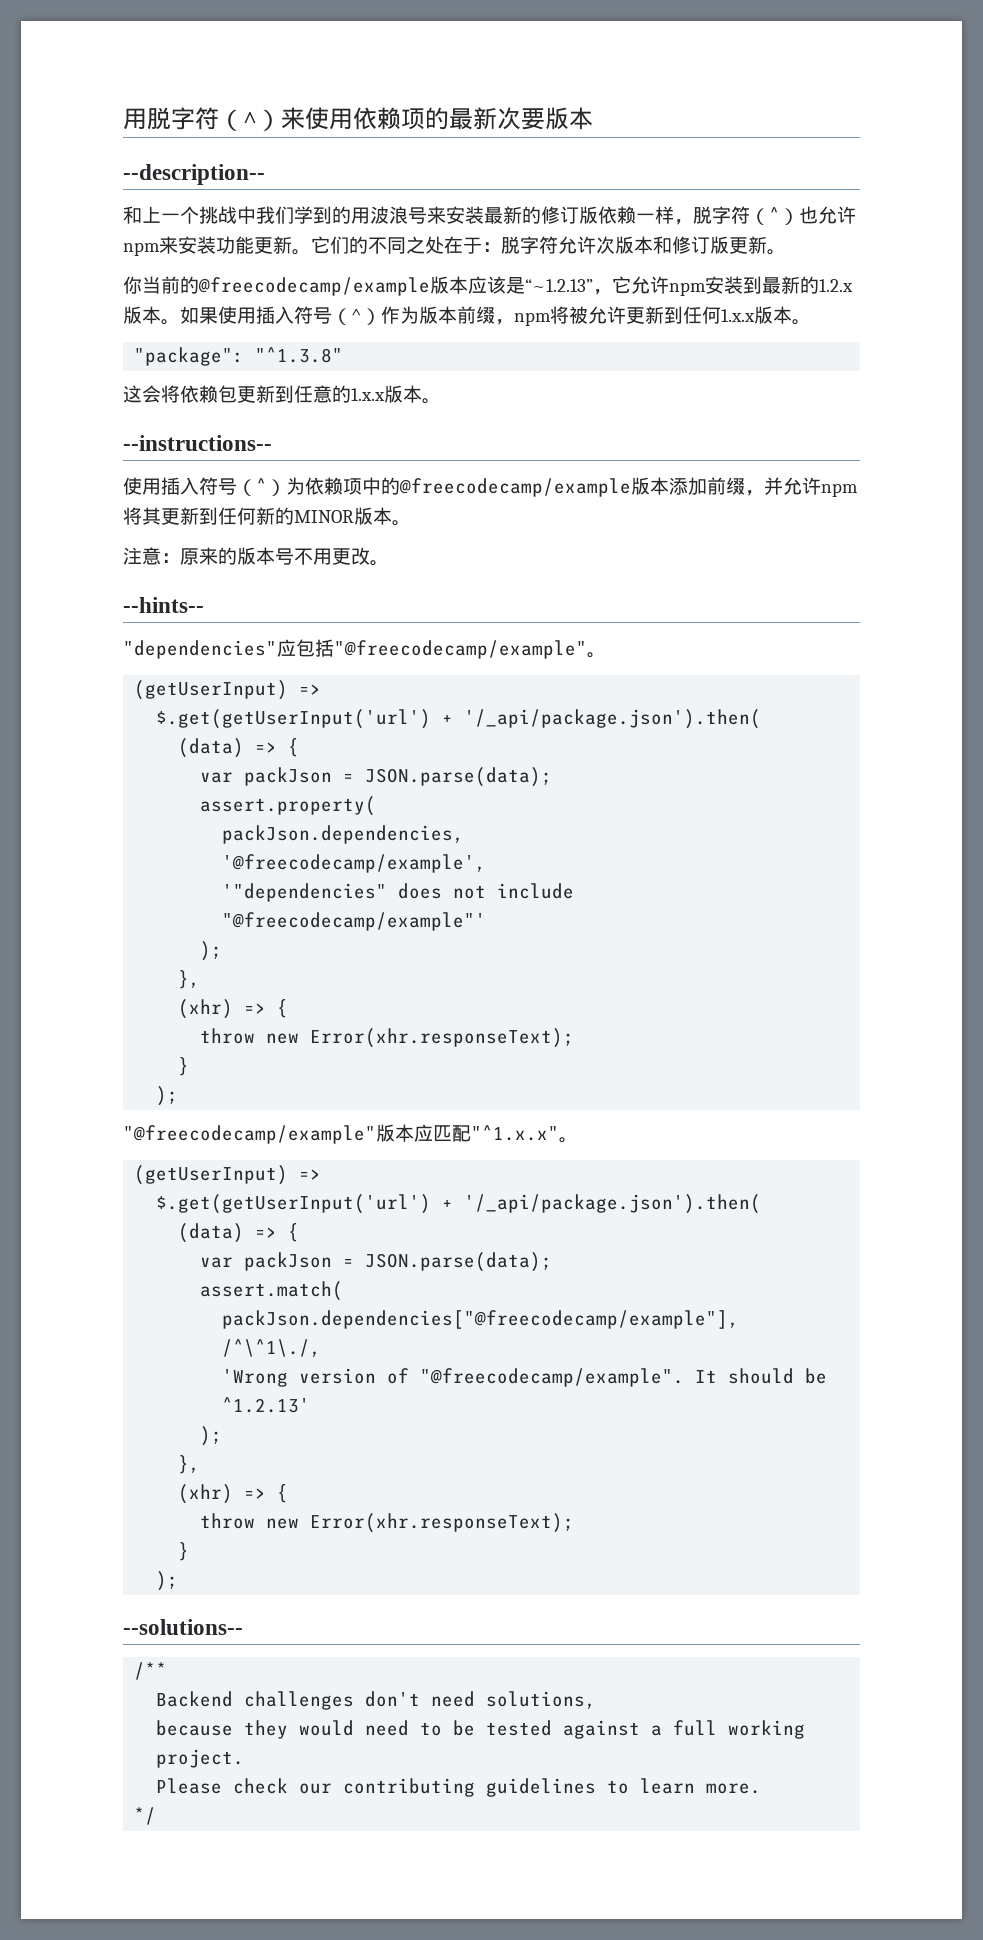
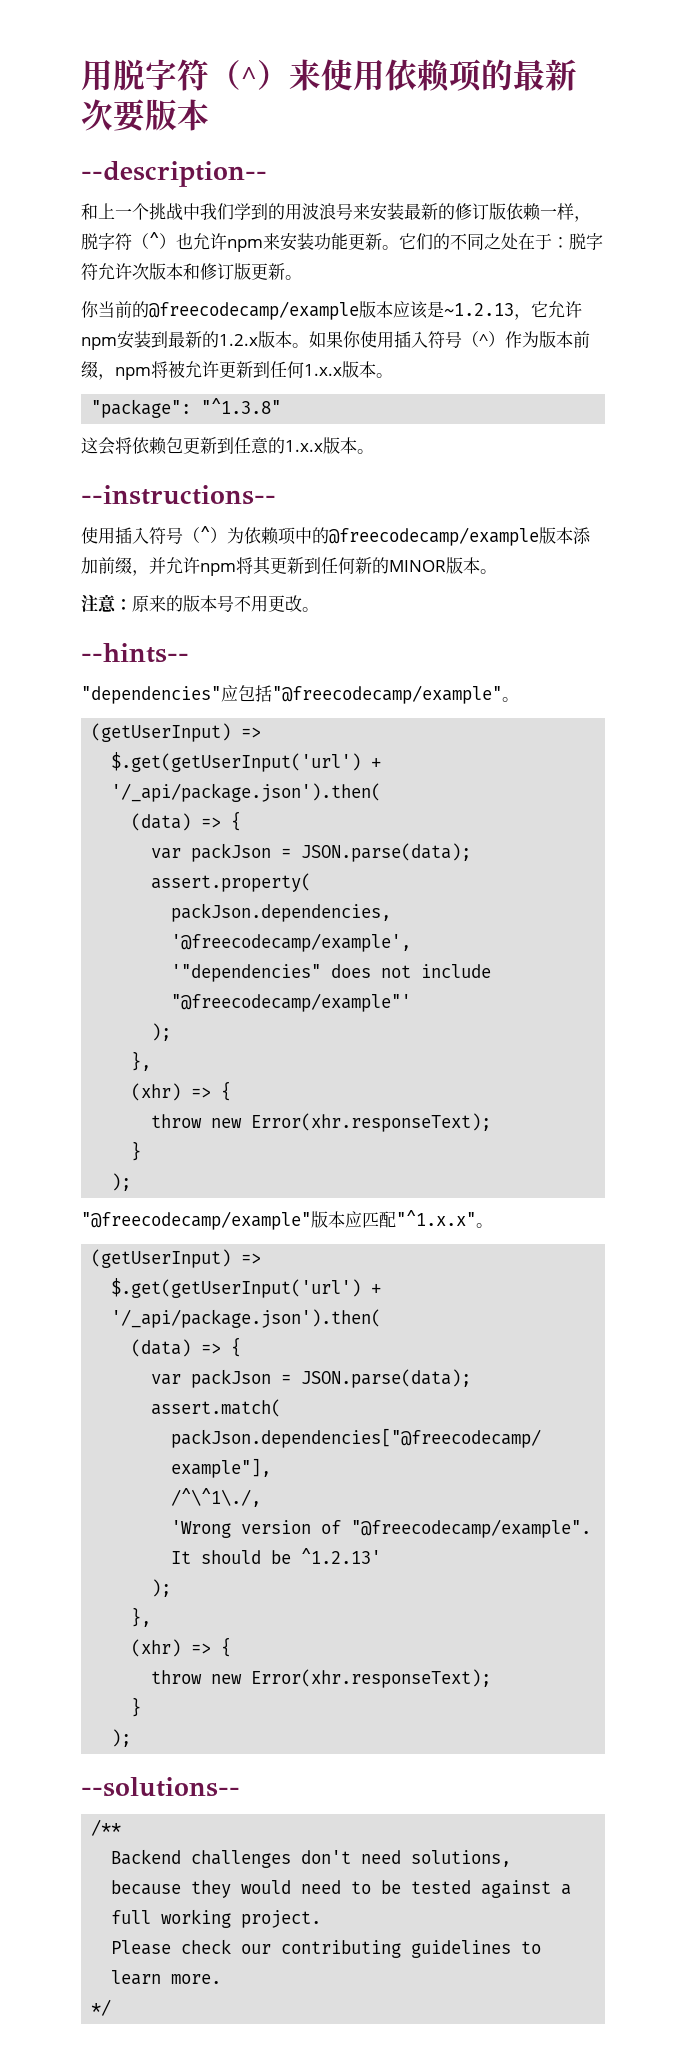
- 你当前的@freecodecamp/example版本应该是“~1.2.13”，它允许npm安装到最新的1.2.x版本。
+ 你当前的@freecodecamp/example版本应该是~1.2.13，它允许npm安装到最新的1.2.x版本。
- 如果使用插入符号（^）作为版本前缀，npm将被允许更新到任何1.x.x版本。
+ 如果你使用插入符号（^）作为版本前缀，npm将被允许更新到任何1.x.x版本。

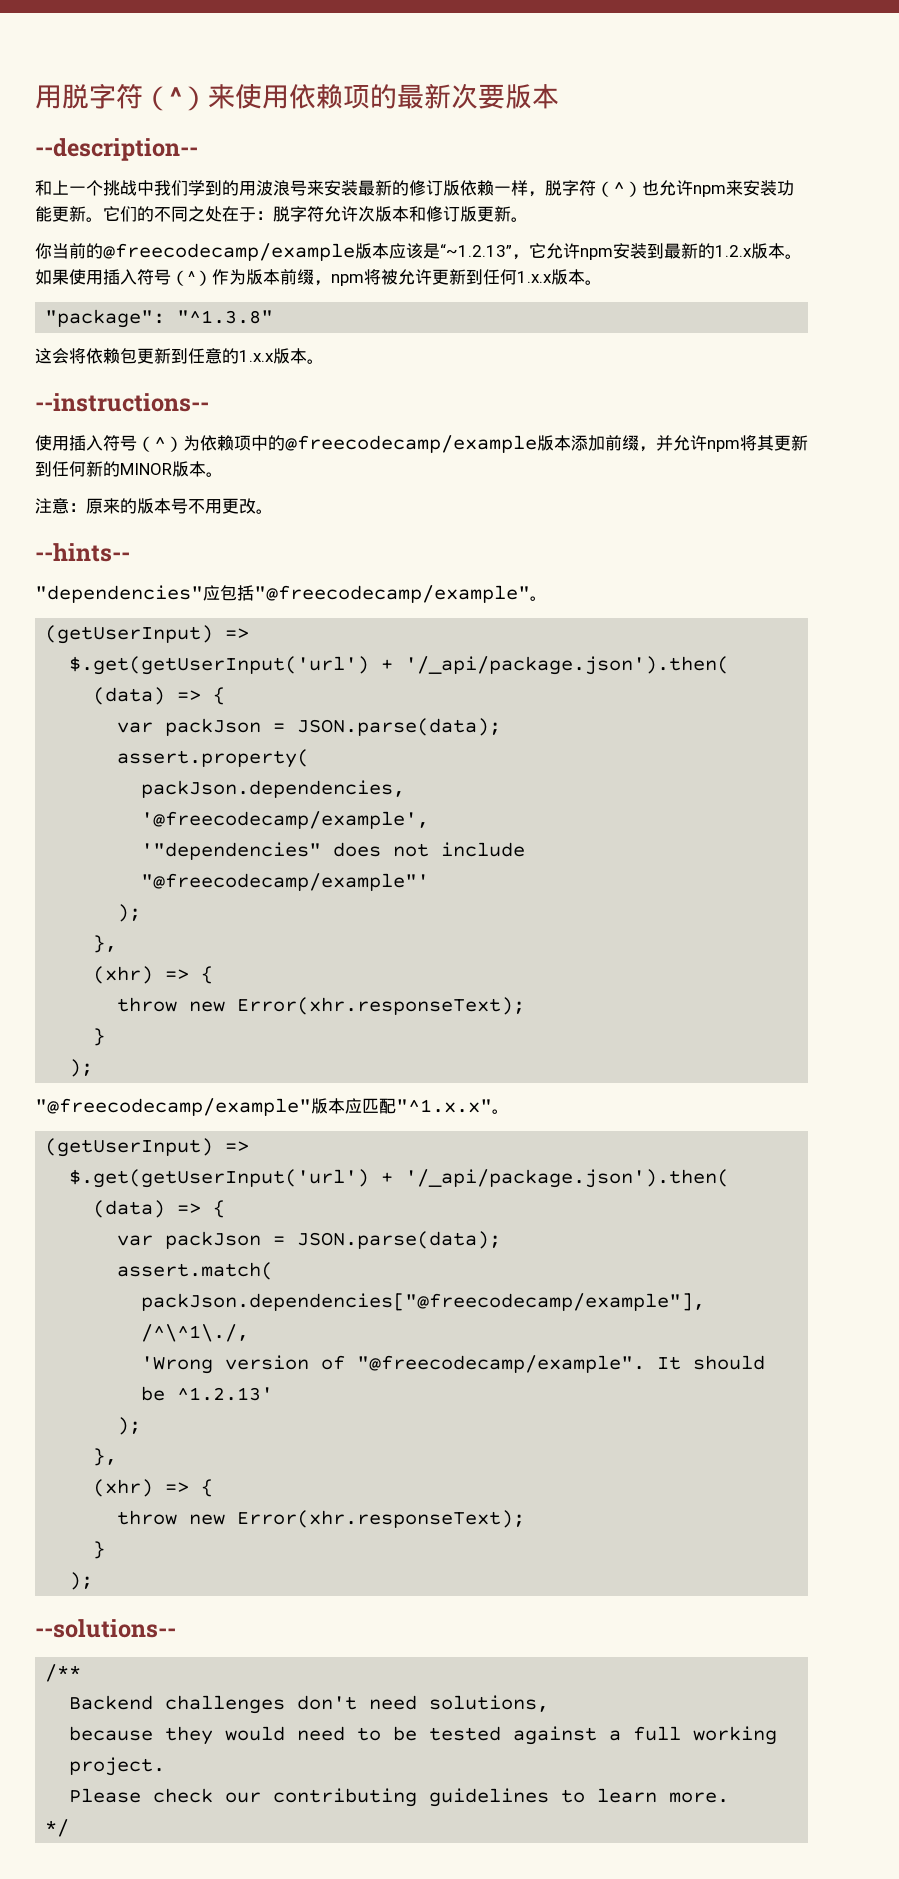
- 你当前的@freecodecamp/example版本应该是~1.2.13，它允许npm安装到最新的1.2.x版本。
+ 你当前的@freecodecamp/example版本应该是“~1.2.13”，它允许npm安装到最新的1.2.x版本。
- 如果你使用插入符号（^）作为版本前缀，npm将被允许更新到任何1.x.x版本。
+ 如果使用插入符号（^）作为版本前缀，npm将被允许更新到任何1.x.x版本。

